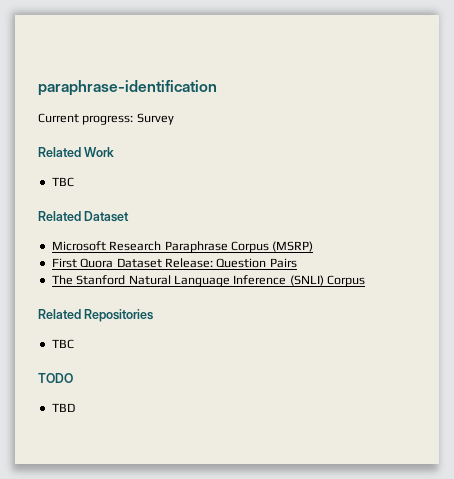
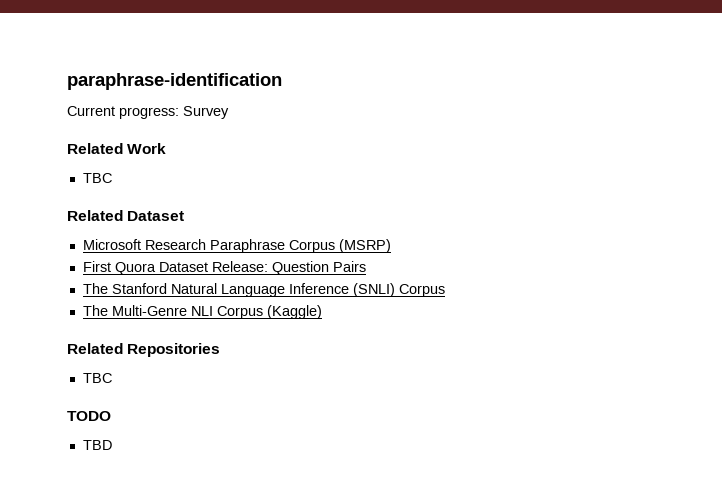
+ The Multi-Genre NLI Corpus (Kaggle)

